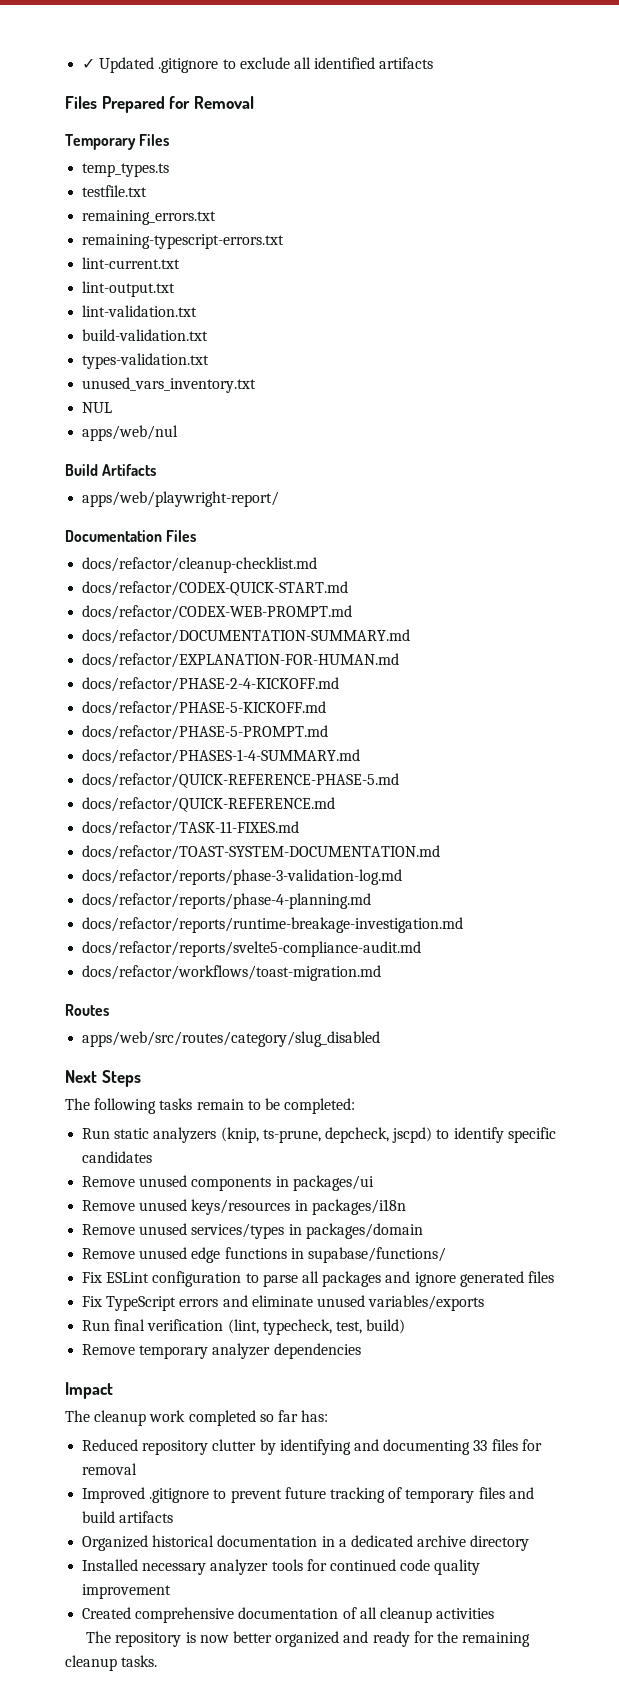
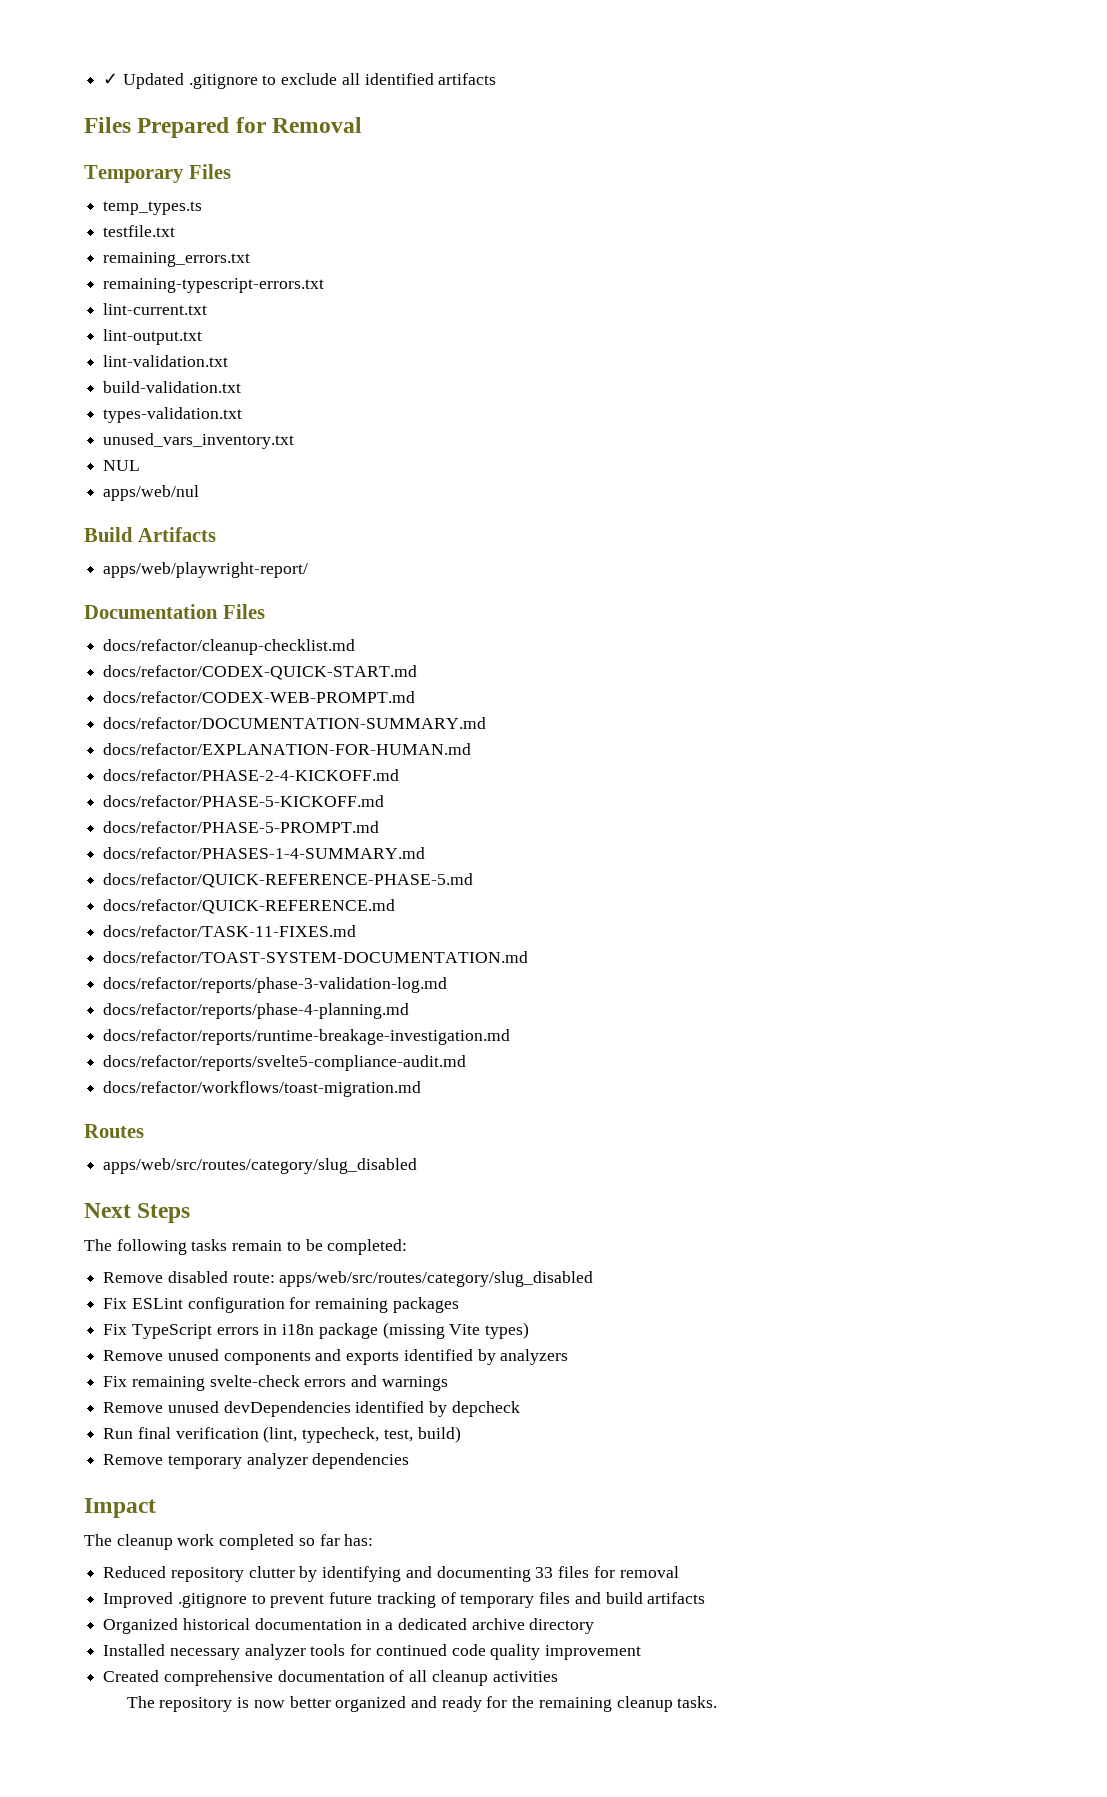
- Run static analyzers (knip, ts-prune, depcheck, jscpd) to identify specific candidates
- Remove unused components in packages/ui
- Remove unused keys/resources in packages/i18n
- Remove unused services/types in packages/domain
- Remove unused edge functions in supabase/functions/
- Fix ESLint configuration to parse all packages and ignore generated files
- Fix TypeScript errors and eliminate unused variables/exports
+ Remove disabled route: apps/web/src/routes/category/slug_disabled
+ Fix ESLint configuration for remaining packages
+ Fix TypeScript errors in i18n package (missing Vite types)
+ Remove unused components and exports identified by analyzers
+ Fix remaining svelte-check errors and warnings
+ Remove unused devDependencies identified by depcheck

